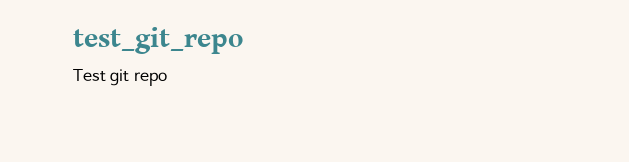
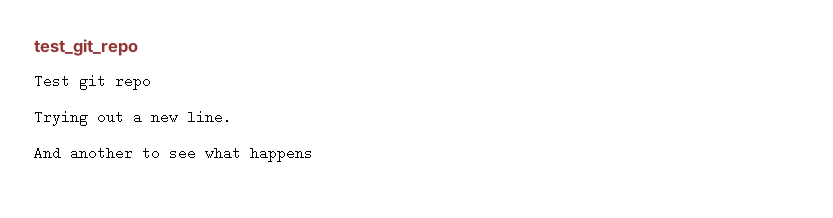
+ Trying out a new line.
+ And another to see what happens

